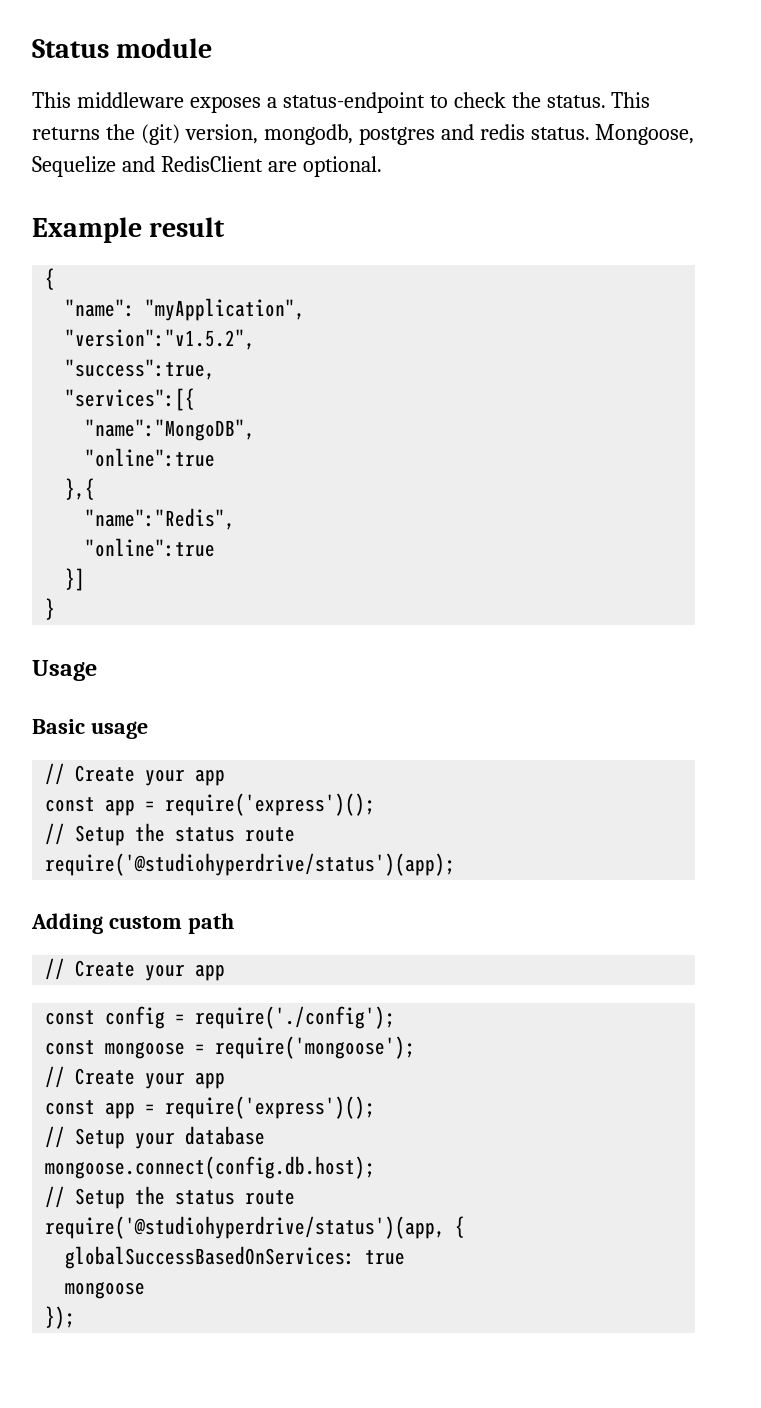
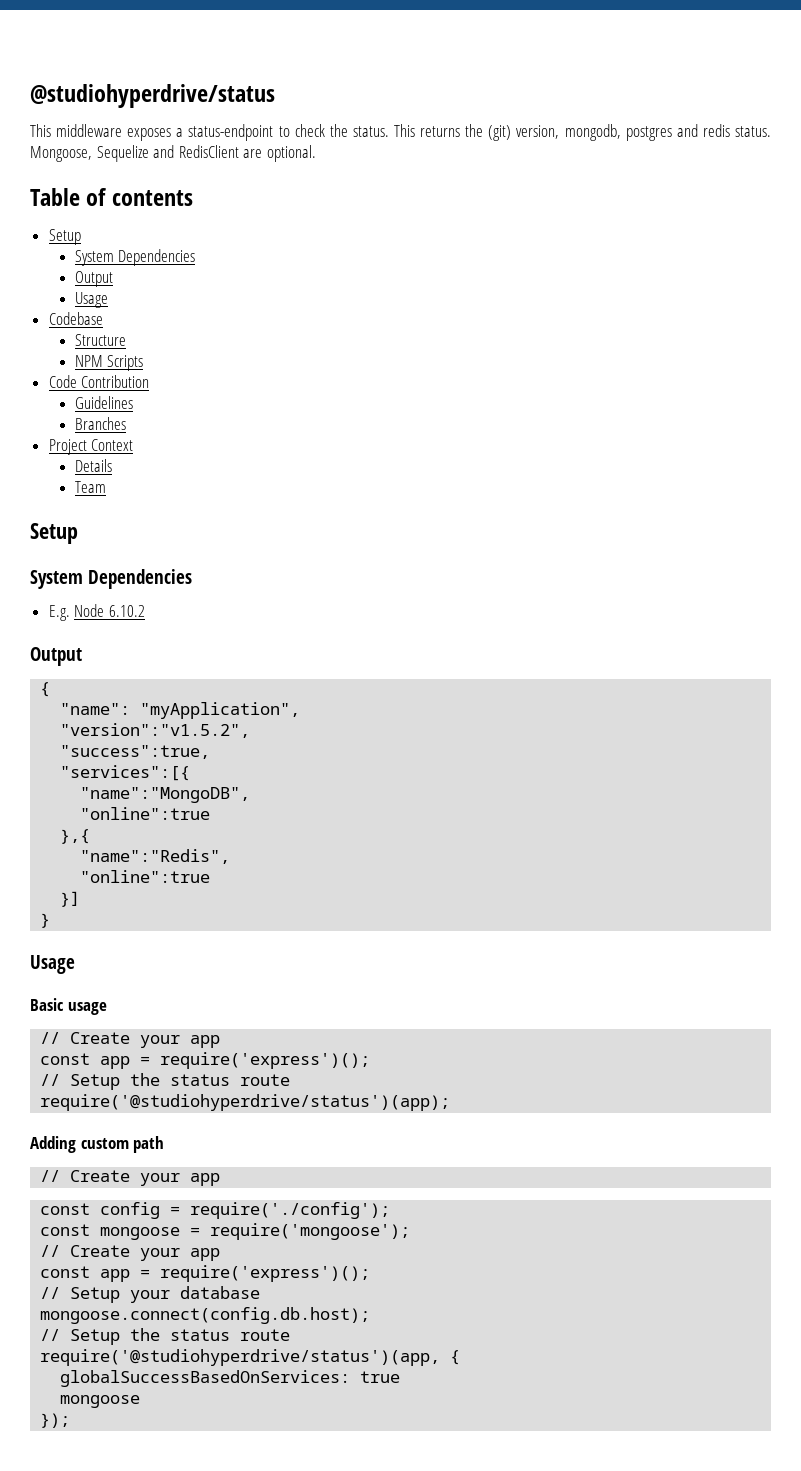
- Status module
+ @studiohyperdrive/status
- Example result
+ Table of contents
+ Setup
+ System Dependencies
+ Output
+ Usage
+ Codebase
+ Structure
+ NPM Scripts
+ Code Contribution
+ Guidelines
+ Branches
+ Project Context
+ Details
+ Team
+ Setup
+ System Dependencies
+ E.g. Node 6.10.2
+ Output

